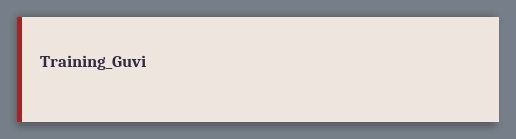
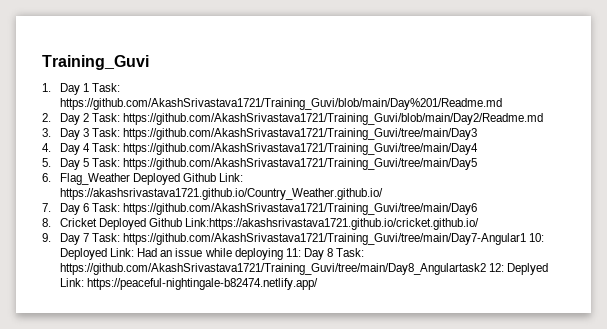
+ 1. Day 1 Task: https://github.com/AkashSrivastava1721/Training_Guvi/blob/main/Day%201/Readme.md
+ 2. Day 2 Task: https://github.com/AkashSrivastava1721/Training_Guvi/blob/main/Day2/Readme.md
+ 3. Day 3 Task: https://github.com/AkashSrivastava1721/Training_Guvi/tree/main/Day3
+ 4. Day 4 Task: https://github.com/AkashSrivastava1721/Training_Guvi/tree/main/Day4
+ 5. Day 5 Task: https://github.com/AkashSrivastava1721/Training_Guvi/tree/main/Day5
+ 6. Flag_Weather Deployed Github Link: https://akashsrivastava1721.github.io/Country_Weather.github.io/
+ 7. Day 6 Task: https://github.com/AkashSrivastava1721/Training_Guvi/tree/main/Day6
+ 8. Cricket Deployed Github Link:https://akashsrivastava1721.github.io/cricket.github.io/
+ 9. Day 7 Task: https://github.com/AkashSrivastava1721/Training_Guvi/tree/main/Day7-Angular1 10: Deployed Link: Had an issue while deploying 11: Day 8 Task: https://github.com/AkashSrivastava1721/Training_Guvi/tree/main/Day8_Angulartask2 12: Deplyed Link: https://peaceful-nightingale-b82474.netlify.app/

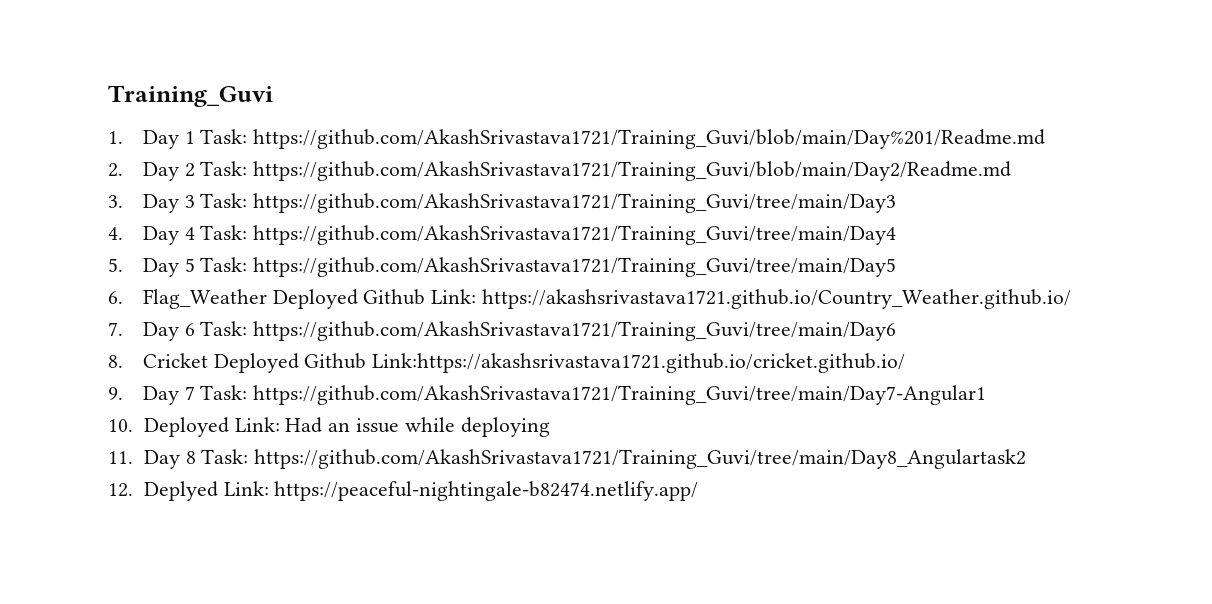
- 9. Day 7 Task: https://github.com/AkashSrivastava1721/Training_Guvi/tree/main/Day7-Angular1 10: Deployed Link: Had an issue while deploying 11: Day 8 Task: https://github.com/AkashSrivastava1721/Training_Guvi/tree/main/Day8_Angulartask2 12: Deplyed Link: https://peaceful-nightingale-b82474.netlify.app/
+ 9. Day 7 Task: https://github.com/AkashSrivastava1721/Training_Guvi/tree/main/Day7-Angular1
+ 10. Deployed Link: Had an issue while deploying
+ 11. Day 8 Task: https://github.com/AkashSrivastava1721/Training_Guvi/tree/main/Day8_Angulartask2
+ 12. Deplyed Link: https://peaceful-nightingale-b82474.netlify.app/

